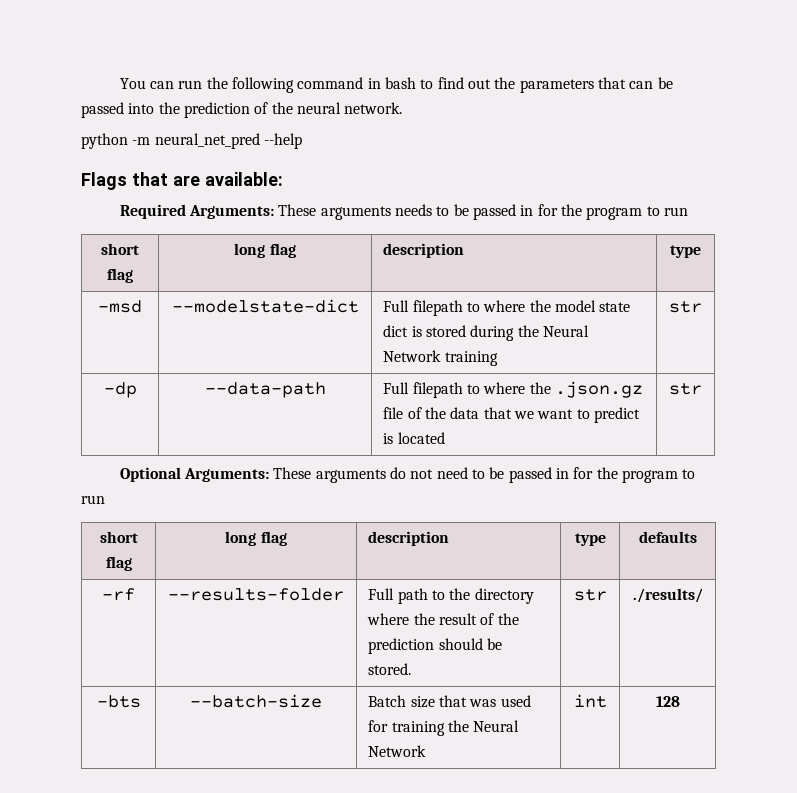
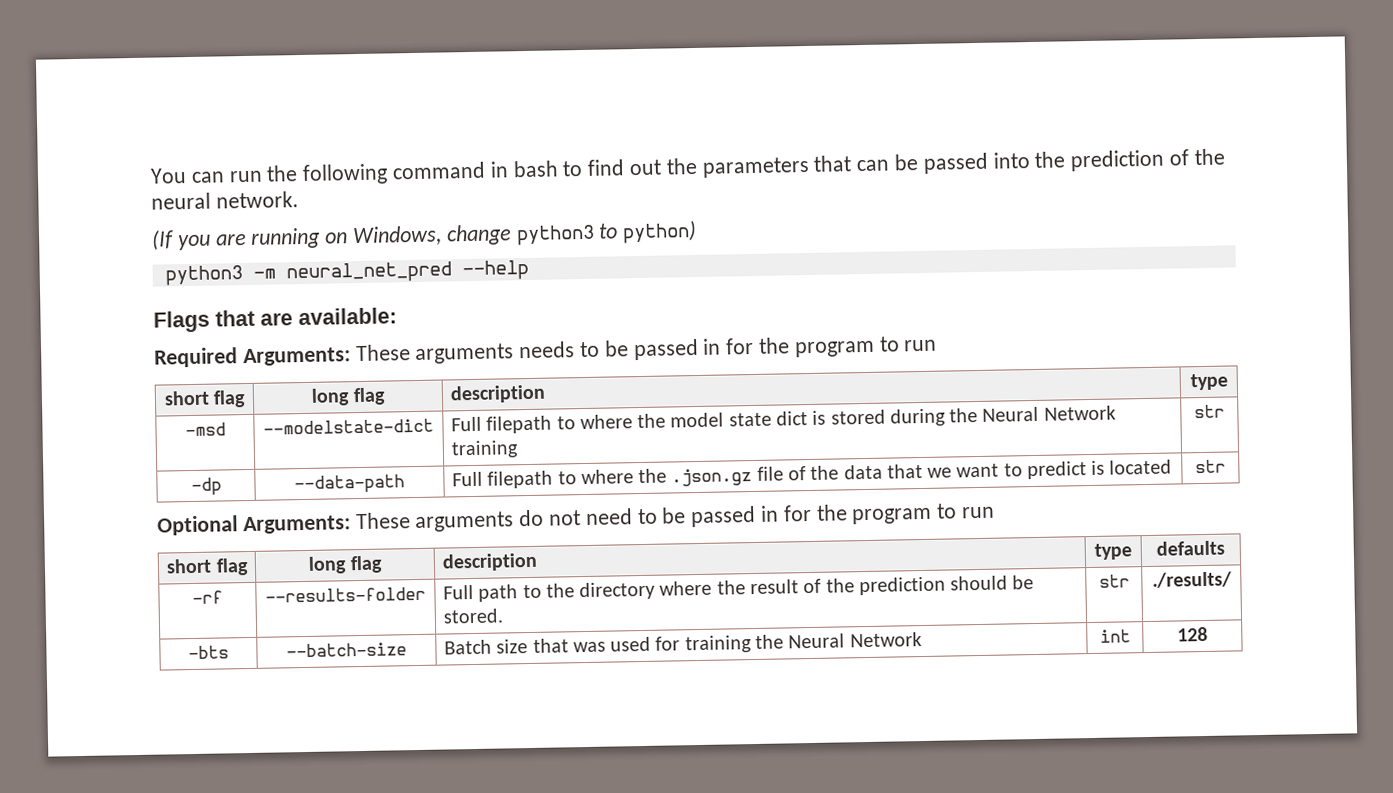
- python -m neural_net_pred --help
+ (If you are running on Windows, change python3 to python)
+ python3 -m neural_net_pred --help

